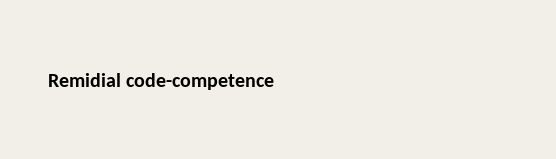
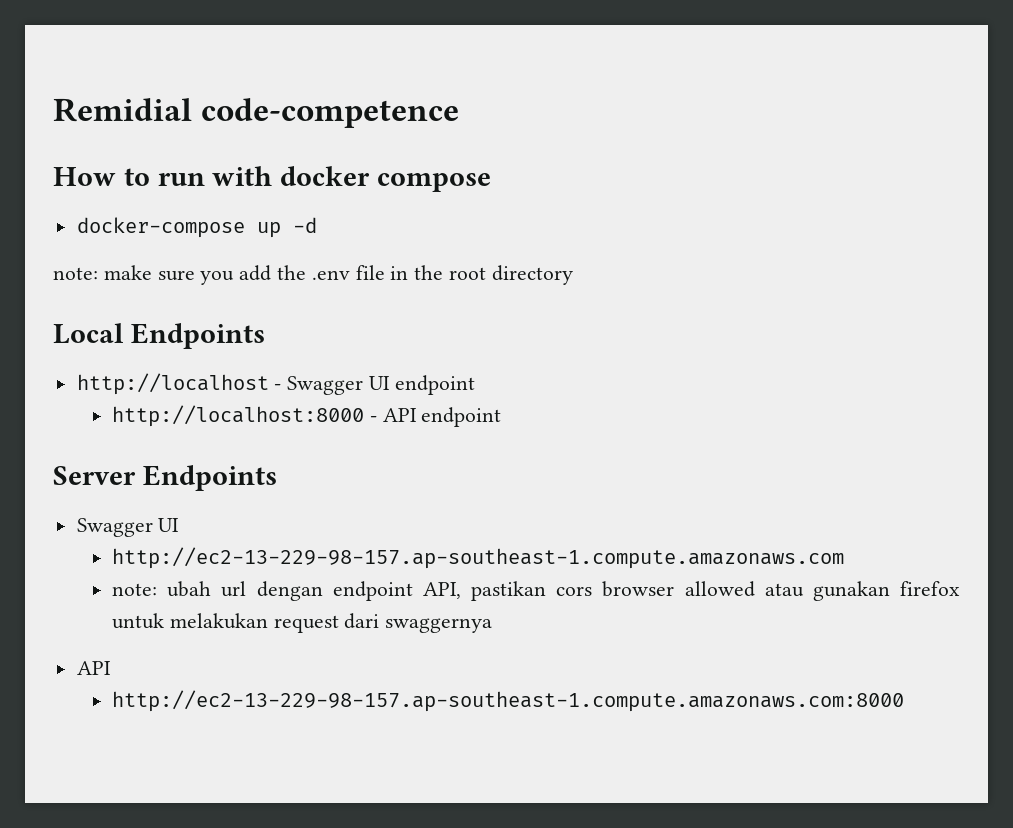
+ How to run with docker compose
+ docker-compose up -d
+ note: make sure you add the .env file in the root directory
+ Local Endpoints
+ http://localhost - Swagger UI endpoint
+ http://localhost:8000 - API endpoint
+ Server Endpoints
+ Swagger UI
+ http://ec2-13-229-98-157.ap-southeast-1.compute.amazonaws.com
+ note: ubah url dengan endpoint API, pastikan cors browser allowed atau gunakan firefox untuk melakukan request dari swaggernya
+ API
+ http://ec2-13-229-98-157.ap-southeast-1.compute.amazonaws.com:8000

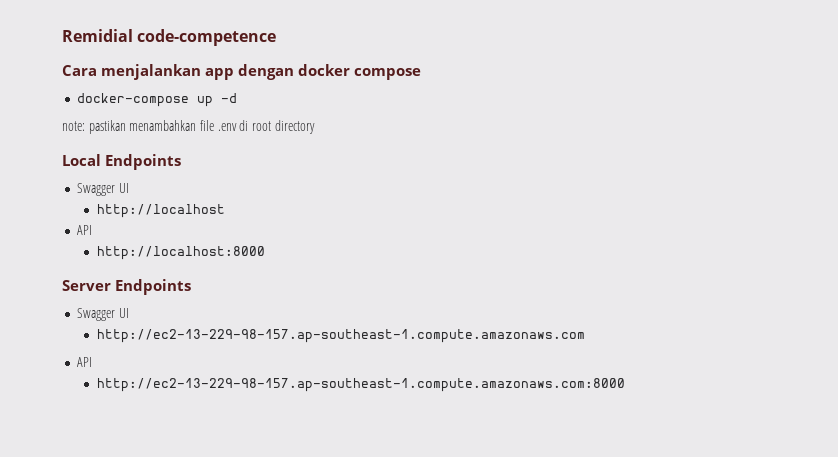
- How to run with docker compose
+ Cara menjalankan app dengan docker compose
- note: make sure you add the .env file in the root directory
+ note: pastikan menambahkan file .env di root directory
  Local Endpoints
- http://localhost - Swagger UI endpoint
+ Swagger UI
+ http://localhost
+ API
- http://localhost:8000 - API endpoint
+ http://localhost:8000
- note: ubah url dengan endpoint API, pastikan cors browser allowed atau gunakan firefox untuk melakukan request dari swaggernya

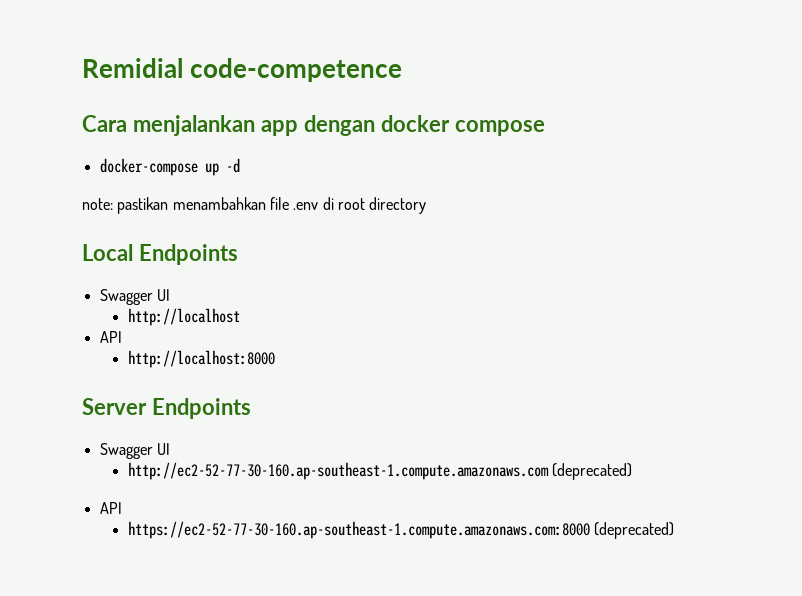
- http://ec2-13-229-98-157.ap-southeast-1.compute.amazonaws.com
+ http://ec2-52-77-30-160.ap-southeast-1.compute.amazonaws.com (deprecated)
  API
- http://ec2-13-229-98-157.ap-southeast-1.compute.amazonaws.com:8000
+ https://ec2-52-77-30-160.ap-southeast-1.compute.amazonaws.com:8000 (deprecated)

